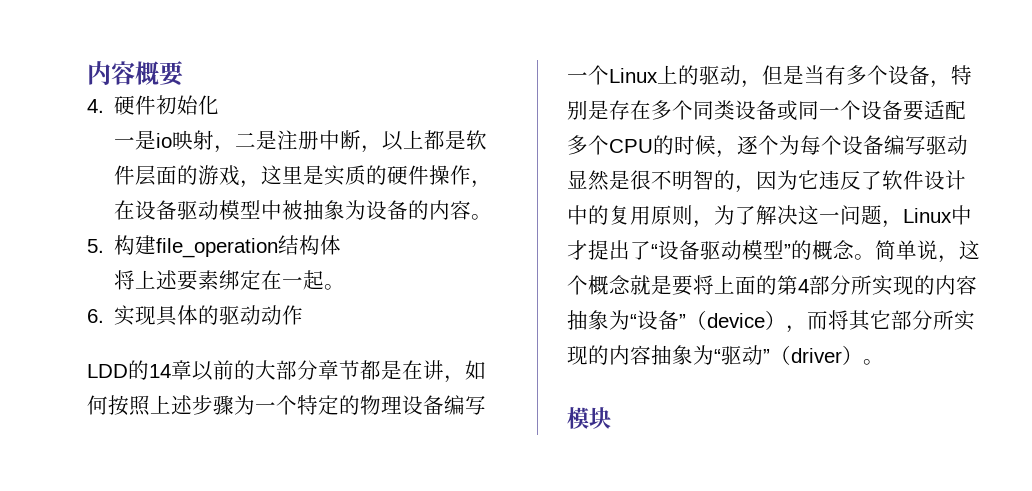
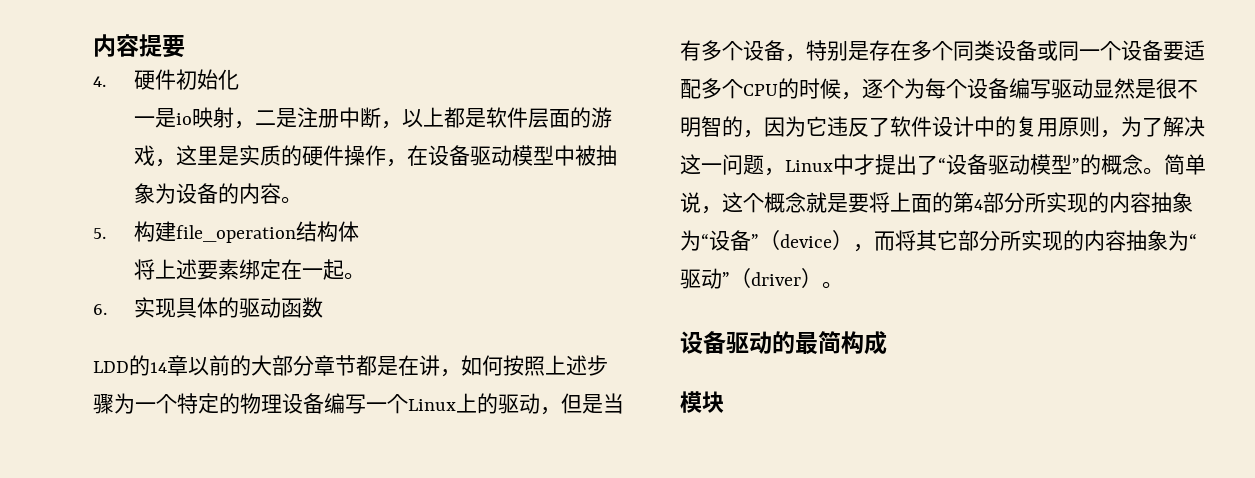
- 内容概要
+ 内容提要
- 6.实现具体的驱动动作
+ 6.实现具体的驱动函数
+ 设备驱动的最简构成

